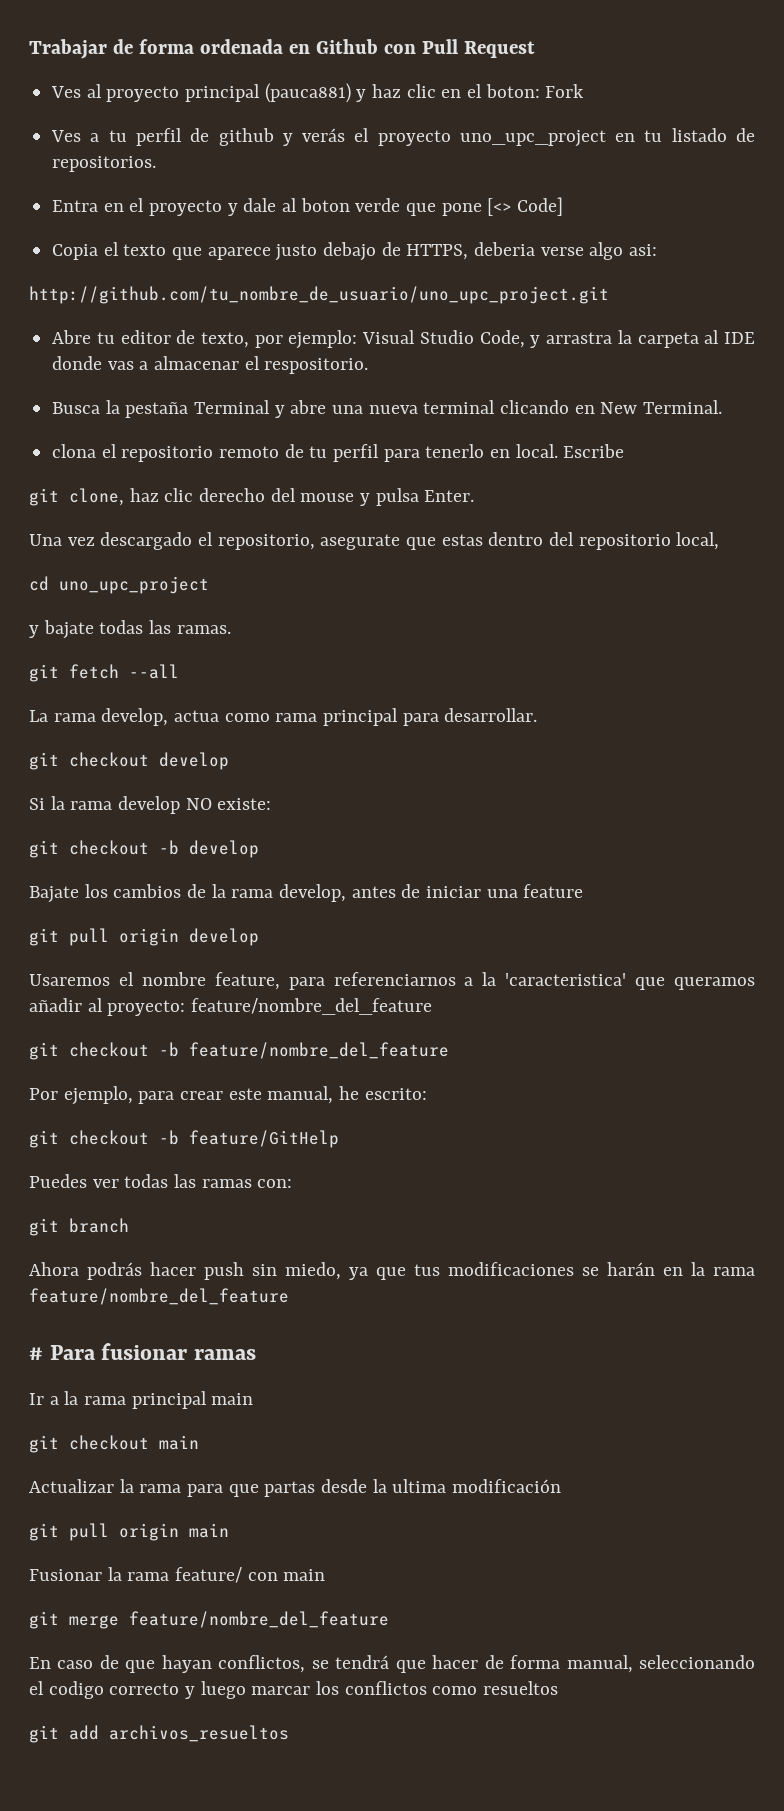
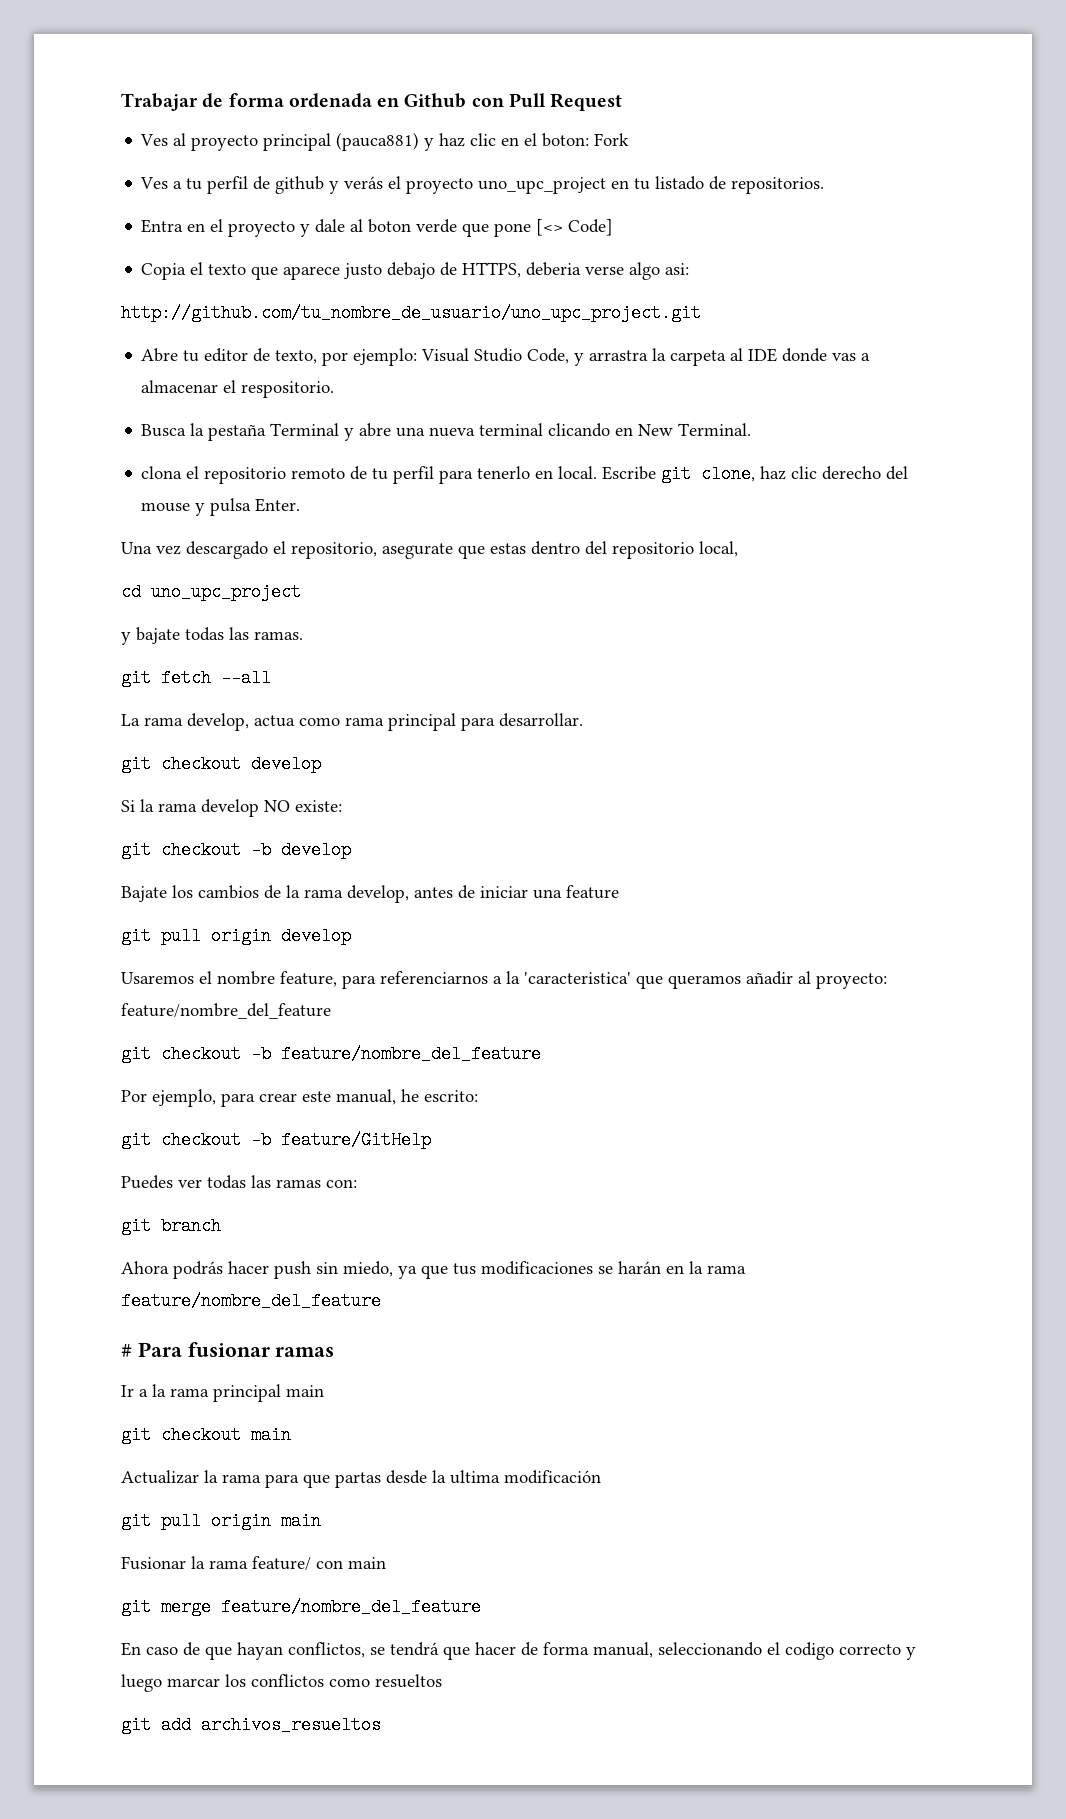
- Escribe
- git clone, haz clic derecho del mouse y pulsa Enter.
+ Escribe git clone, haz clic derecho del mouse y pulsa Enter.

